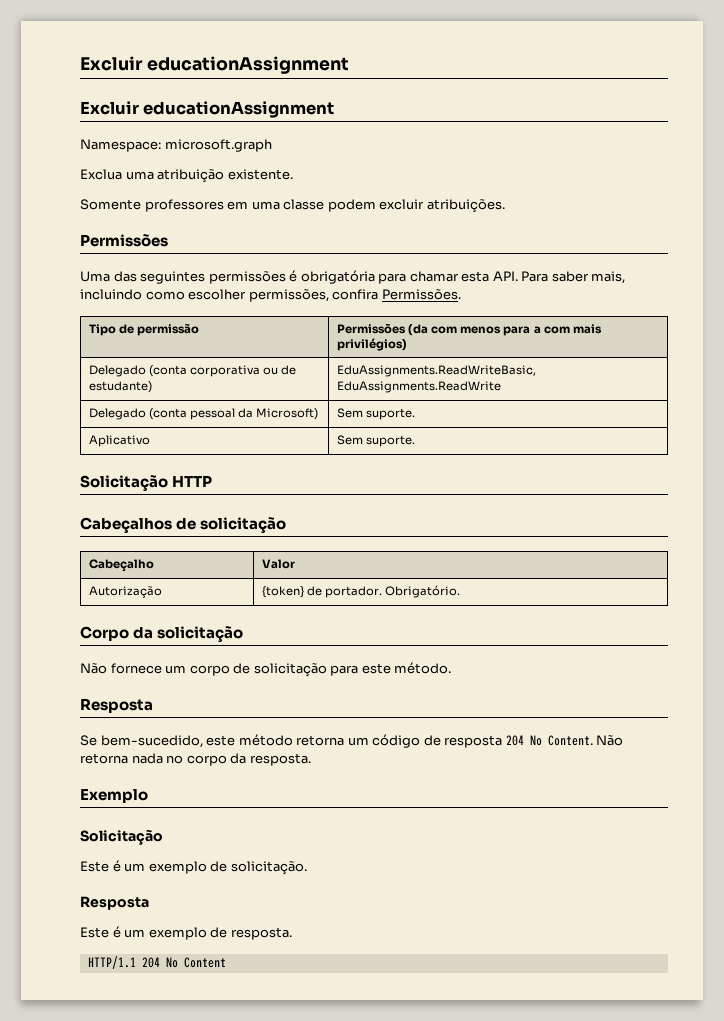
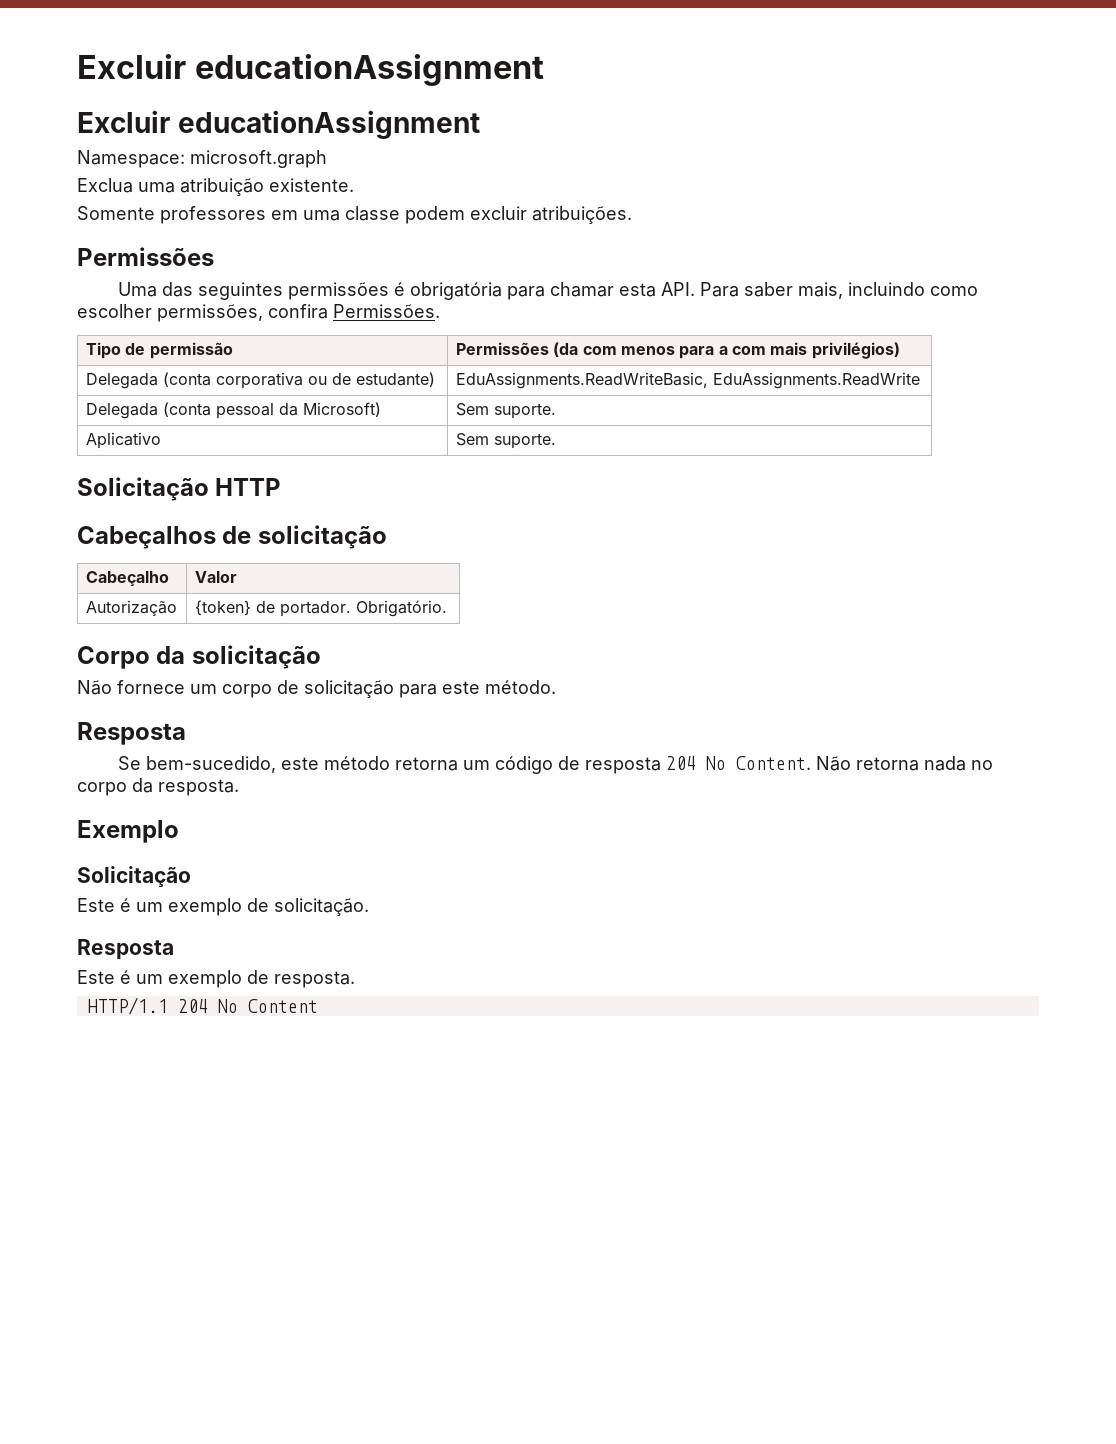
- Delegado (conta corporativa ou de estudante) | EduAssignments.ReadWriteBasic, EduAssignments.ReadWrite
+ Delegada (conta corporativa ou de estudante) | EduAssignments.ReadWriteBasic, EduAssignments.ReadWrite
- Delegado (conta pessoal da Microsoft) | Sem suporte.
+ Delegada (conta pessoal da Microsoft) | Sem suporte.

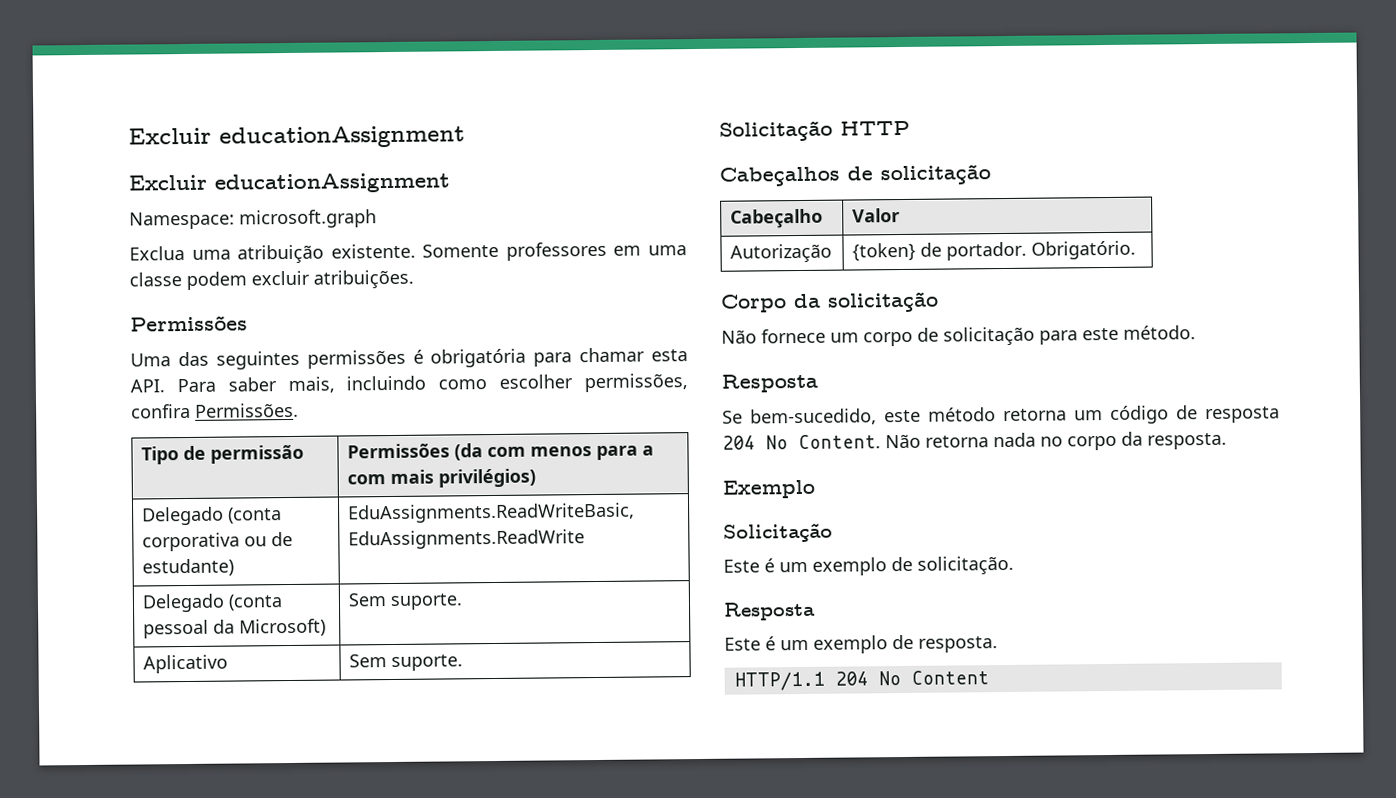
- Exclua uma atribuição existente.
- Somente professores em uma classe podem excluir atribuições.
+ Exclua uma atribuição existente. Somente professores em uma classe podem excluir atribuições.
- Delegada (conta corporativa ou de estudante) | EduAssignments.ReadWriteBasic, EduAssignments.ReadWrite
+ Delegado (conta corporativa ou de estudante) | EduAssignments.ReadWriteBasic, EduAssignments.ReadWrite
- Delegada (conta pessoal da Microsoft) | Sem suporte.
+ Delegado (conta pessoal da Microsoft) | Sem suporte.

